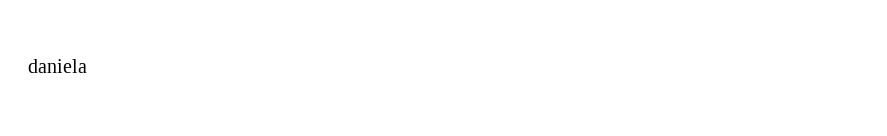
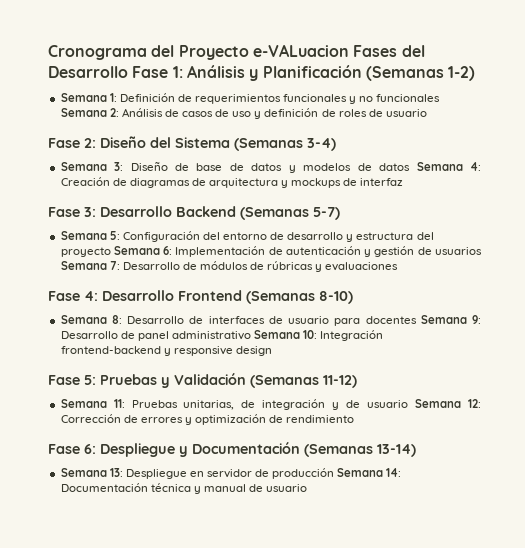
- daniela
+ Cronograma del Proyecto e-VALuacion Fases del Desarrollo Fase 1: Análisis y Planificación (Semanas 1-2)
+ Semana 1: Definición de requerimientos funcionales y no funcionales Semana 2: Análisis de casos de uso y definición de roles de usuario
+ Fase 2: Diseño del Sistema (Semanas 3-4)
+ Semana 3: Diseño de base de datos y modelos de datos Semana 4: Creación de diagramas de arquitectura y mockups de interfaz
+ Fase 3: Desarrollo Backend (Semanas 5-7)
+ Semana 5: Configuración del entorno de desarrollo y estructura del proyecto Semana 6: Implementación de autenticación y gestión de usuarios Semana 7: Desarrollo de módulos de rúbricas y evaluaciones
+ Fase 4: Desarrollo Frontend (Semanas 8-10)
+ Semana 8: Desarrollo de interfaces de usuario para docentes Semana 9: Desarrollo de panel administrativo Semana 10: Integración frontend-backend y responsive design
+ Fase 5: Pruebas y Validación (Semanas 11-12)
+ Semana 11: Pruebas unitarias, de integración y de usuario Semana 12: Corrección de errores y optimización de rendimiento
+ Fase 6: Despliegue y Documentación (Semanas 13-14)
+ Semana 13: Despliegue en servidor de producción Semana 14: Documentación técnica y manual de usuario

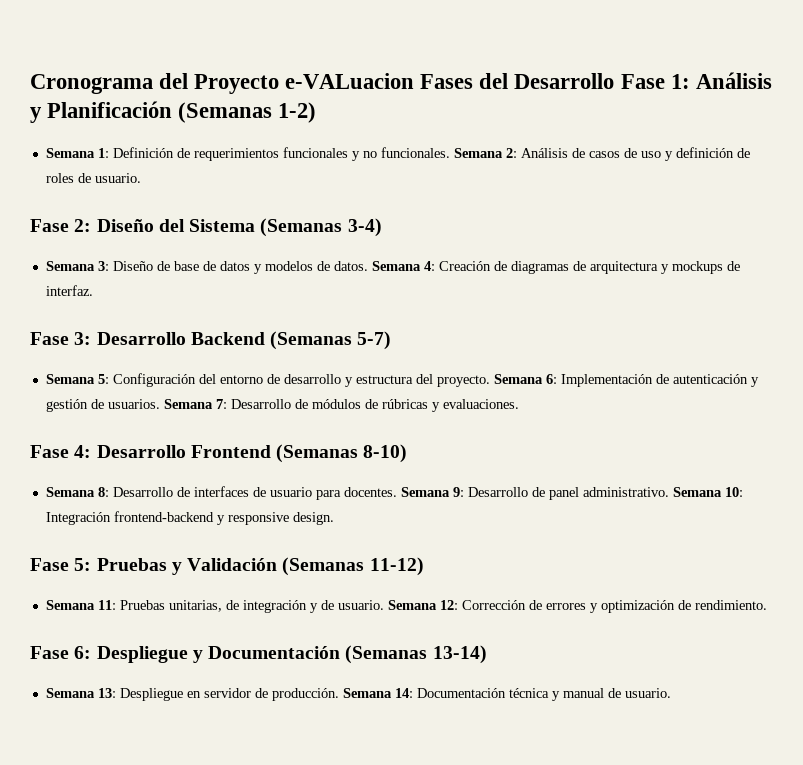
- Semana 1: Definición de requerimientos funcionales y no funcionales Semana 2: Análisis de casos de uso y definición de roles de usuario
+ Semana 1: Definición de requerimientos funcionales y no funcionales. Semana 2: Análisis de casos de uso y definición de roles de usuario.
- Semana 3: Diseño de base de datos y modelos de datos Semana 4: Creación de diagramas de arquitectura y mockups de interfaz
+ Semana 3: Diseño de base de datos y modelos de datos. Semana 4: Creación de diagramas de arquitectura y mockups de interfaz.
- Semana 5: Configuración del entorno de desarrollo y estructura del proyecto Semana 6: Implementación de autenticación y gestión de usuarios Semana 7: Desarrollo de módulos de rúbricas y evaluaciones
+ Semana 5: Configuración del entorno de desarrollo y estructura del proyecto. Semana 6: Implementación de autenticación y gestión de usuarios. Semana 7: Desarrollo de módulos de rúbricas y evaluaciones.
- Semana 8: Desarrollo de interfaces de usuario para docentes Semana 9: Desarrollo de panel administrativo Semana 10: Integración frontend-backend y responsive design
+ Semana 8: Desarrollo de interfaces de usuario para docentes. Semana 9: Desarrollo de panel administrativo. Semana 10: Integración frontend-backend y responsive design.
- Semana 11: Pruebas unitarias, de integración y de usuario Semana 12: Corrección de errores y optimización de rendimiento
+ Semana 11: Pruebas unitarias, de integración y de usuario. Semana 12: Corrección de errores y optimización de rendimiento.
- Semana 13: Despliegue en servidor de producción Semana 14: Documentación técnica y manual de usuario
+ Semana 13: Despliegue en servidor de producción. Semana 14: Documentación técnica y manual de usuario.

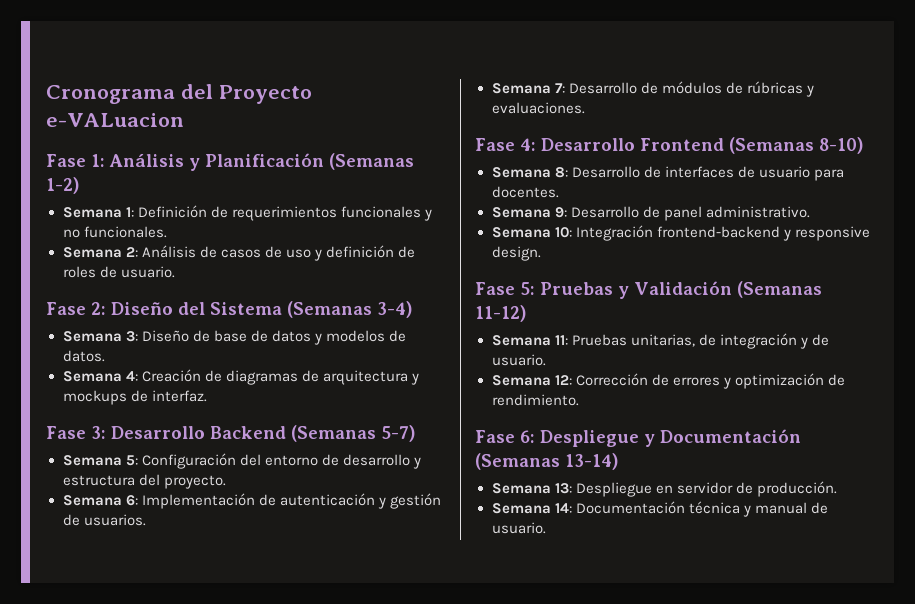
- Cronograma del Proyecto e-VALuacion Fases del Desarrollo Fase 1: Análisis y Planificación (Semanas 1-2)
+ Cronograma del Proyecto e-VALuacion
+ Fase 1: Análisis y Planificación (Semanas 1-2)
- Semana 1: Definición de requerimientos funcionales y no funcionales. Semana 2: Análisis de casos de uso y definición de roles de usuario.
+ Semana 1: Definición de requerimientos funcionales y no funcionales.
+ Semana 2: Análisis de casos de uso y definición de roles de usuario.
- Semana 3: Diseño de base de datos y modelos de datos. Semana 4: Creación de diagramas de arquitectura y mockups de interfaz.
+ Semana 3: Diseño de base de datos y modelos de datos.
+ Semana 4: Creación de diagramas de arquitectura y mockups de interfaz.
- Semana 5: Configuración del entorno de desarrollo y estructura del proyecto. Semana 6: Implementación de autenticación y gestión de usuarios. Semana 7: Desarrollo de módulos de rúbricas y evaluaciones.
+ Semana 5: Configuración del entorno de desarrollo y estructura del proyecto.
+ Semana 6: Implementación de autenticación y gestión de usuarios.
+ Semana 7: Desarrollo de módulos de rúbricas y evaluaciones.
- Semana 8: Desarrollo de interfaces de usuario para docentes. Semana 9: Desarrollo de panel administrativo. Semana 10: Integración frontend-backend y responsive design.
+ Semana 8: Desarrollo de interfaces de usuario para docentes.
+ Semana 9: Desarrollo de panel administrativo.
+ Semana 10: Integración frontend-backend y responsive design.
- Semana 11: Pruebas unitarias, de integración y de usuario. Semana 12: Corrección de errores y optimización de rendimiento.
+ Semana 11: Pruebas unitarias, de integración y de usuario.
+ Semana 12: Corrección de errores y optimización de rendimiento.
- Semana 13: Despliegue en servidor de producción. Semana 14: Documentación técnica y manual de usuario.
+ Semana 13: Despliegue en servidor de producción.
+ Semana 14: Documentación técnica y manual de usuario.

